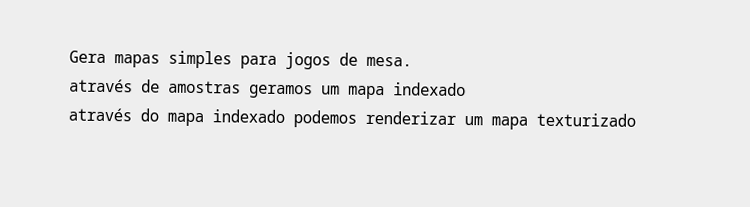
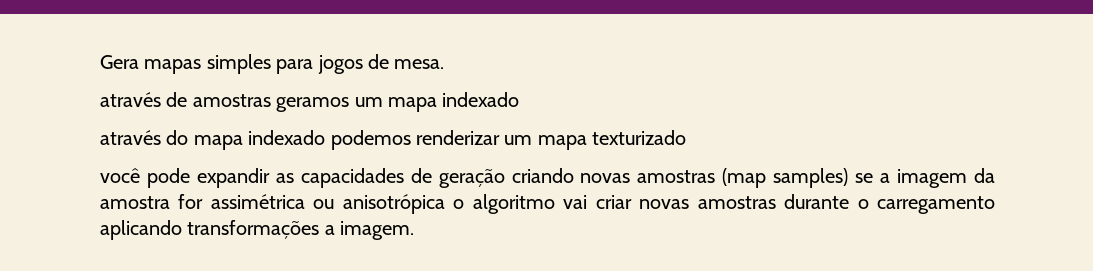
+ você pode expandir as capacidades de geração criando novas amostras (map samples) se a imagem da amostra for assimétrica ou anisotrópica o algoritmo vai criar novas amostras durante o carregamento aplicando transformações a imagem.

